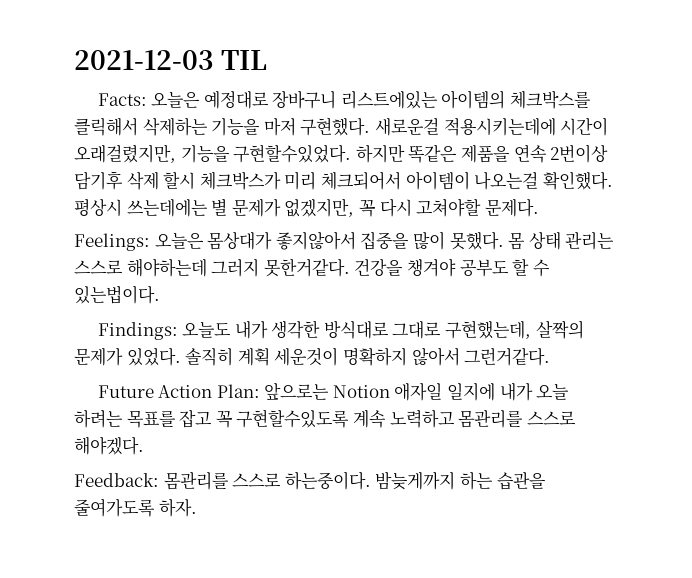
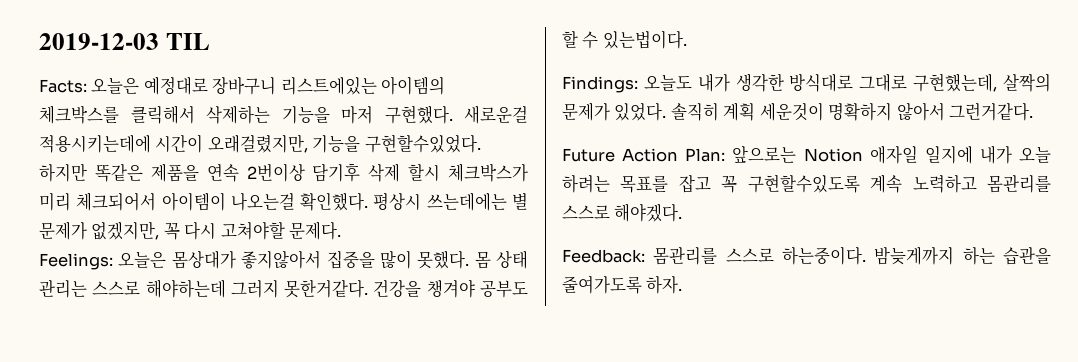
- 2021-12-03 TIL
+ 2019-12-03 TIL

